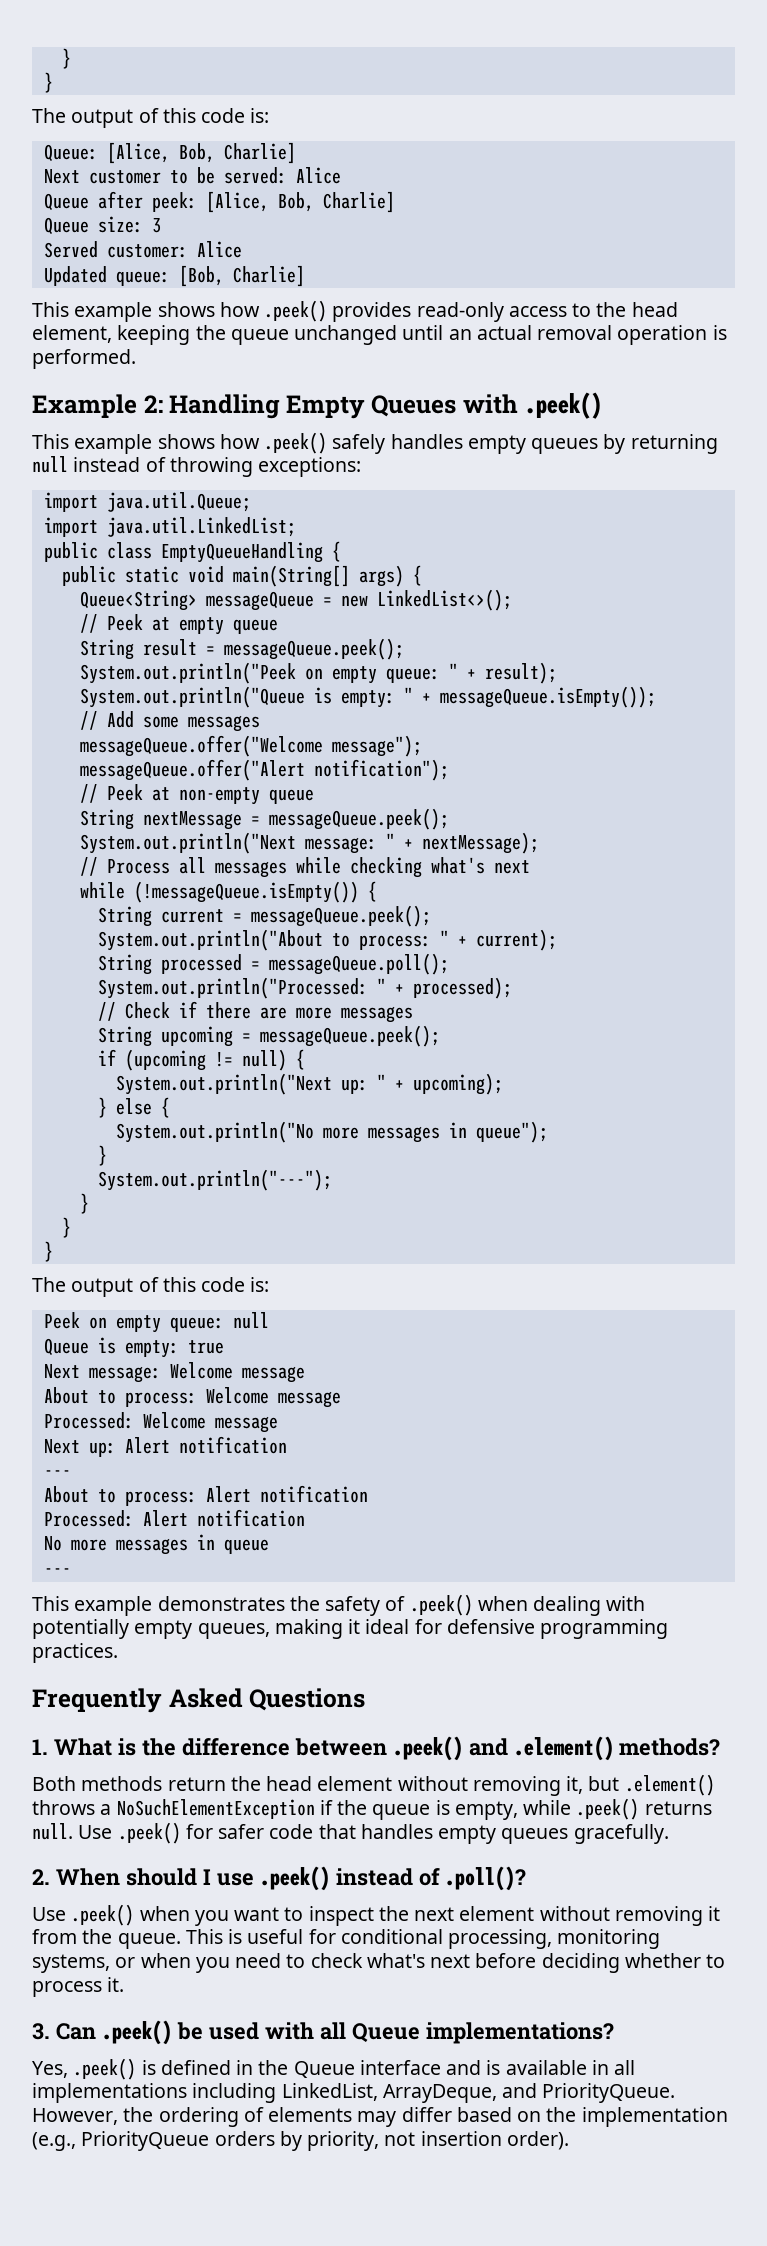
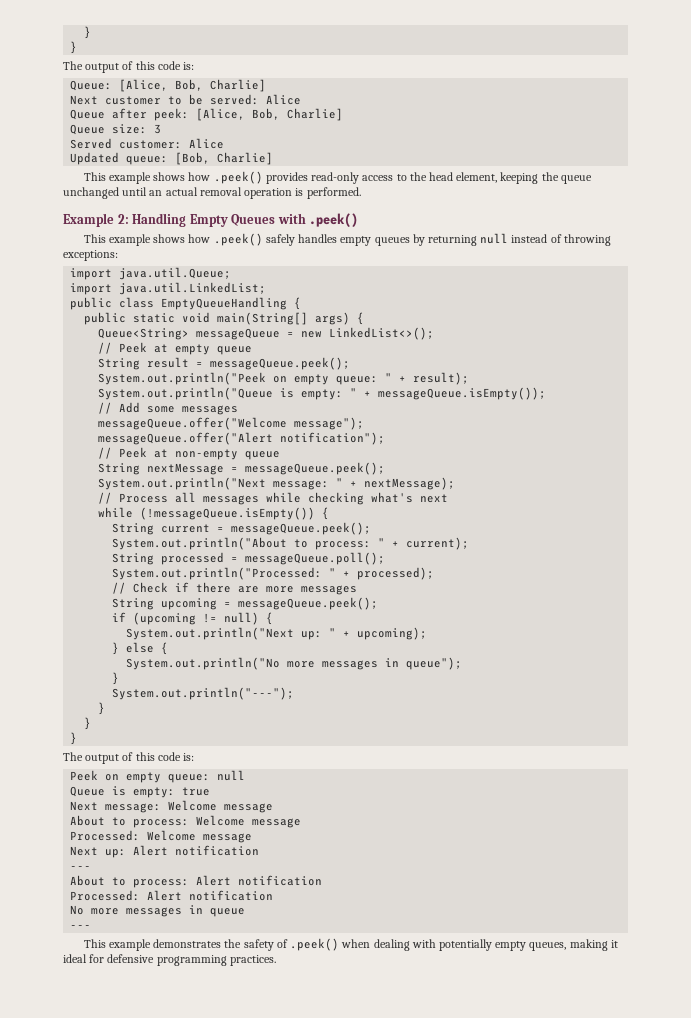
- Frequently Asked Questions
- 1. What is the difference between .peek() and .element() methods?
- Both methods return the head element without removing it, but .element() throws a NoSuchElementException if the queue is empty, while .peek() returns null. Use .peek() for safer code that handles empty queues gracefully.
- 2. When should I use .peek() instead of .poll()?
- Use .peek() when you want to inspect the next element without removing it from the queue. This is useful for conditional processing, monitoring systems, or when you need to check what's next before deciding whether to process it.
- 3. Can .peek() be used with all Queue implementations?
- Yes, .peek() is defined in the Queue interface and is available in all implementations including LinkedList, ArrayDeque, and PriorityQueue. However, the ordering of elements may differ based on the implementation (e.g., PriorityQueue orders by priority, not insertion order).

